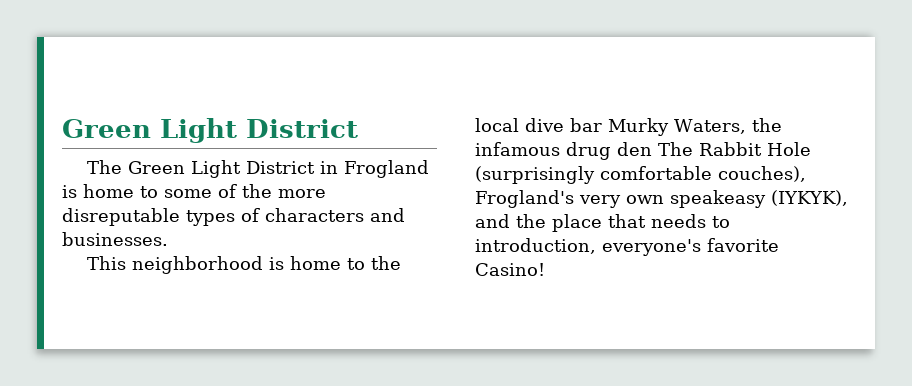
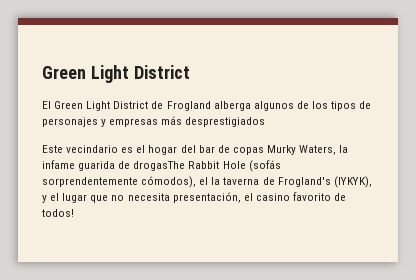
- The Green Light District in Frogland is home to some of the more disreputable types of characters and businesses.
- This neighborhood is home to the local dive bar Murky Waters, the infamous drug den The Rabbit Hole (surprisingly comfortable couches), Frogland's very own speakeasy (IYKYK), and the place that needs to introduction, everyone's favorite Casino!
+ El Green Light District de Frogland alberga algunos de los tipos de personajes y empresas más desprestigiados
+ Este vecindario es el hogar del bar de copas Murky Waters, la infame guarida de drogasThe Rabbit Hole (sofás sorprendentemente cómodos), el la taverna de Frogland's (IYKYK), y el lugar que no necesita presentación, el casino favorito de todos!

